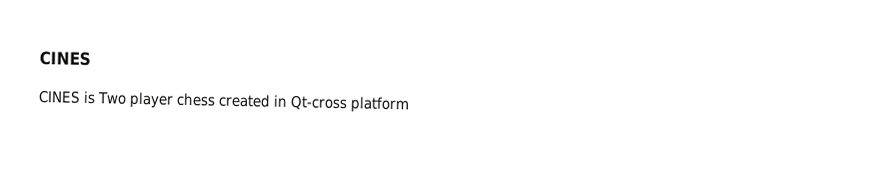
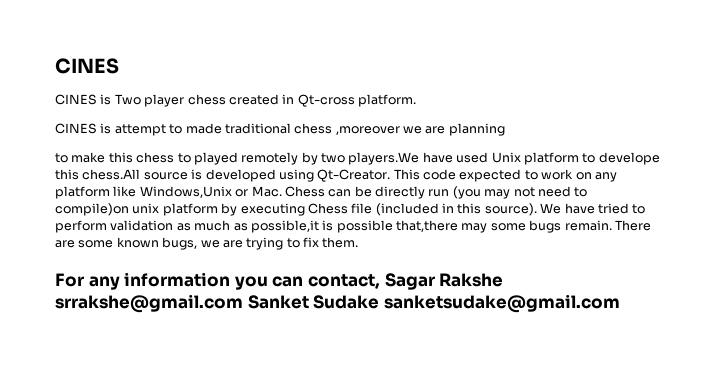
- CINES is Two player chess created in Qt-cross platform
+ CINES is Two player chess created in Qt-cross platform.
+ CINES is attempt to made traditional chess ,moreover we are planning
+ to make this chess to played remotely by two players.We have used Unix platform to develope this chess.All source is developed using Qt-Creator. This code expected to work on any platform like Windows,Unix or Mac. Chess can be directly run (you may not need to compile)on unix platform by executing Chess file (included in this source). We have tried to perform validation as much as possible,it is possible that,there may some bugs remain. There are some known bugs, we are trying to fix them.
+ For any information you can contact, Sagar Rakshe srrakshe@gmail.com Sanket Sudake sanketsudake@gmail.com

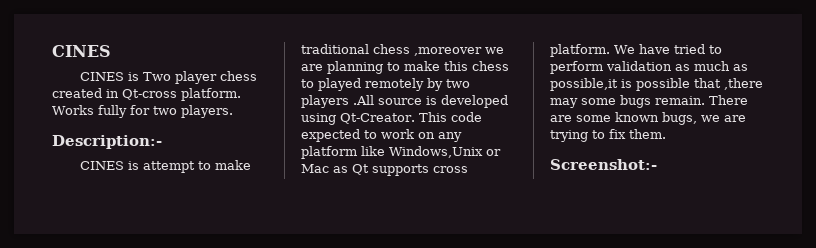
+ Works fully for two players.
+ Description:-
- CINES is attempt to made traditional chess ,moreover we are planning
- to make this chess to played remotely by two players.We have used Unix platform to develope this chess.All source is developed using Qt-Creator.
+ CINES is attempt to make traditional chess ,moreover we are planning to make this chess to played remotely by two players .All source is developed using Qt-Creator.
- This code expected to work on any platform like Windows,Unix or Mac. Chess can be directly run (you may not need to compile)on unix platform by executing Chess file (included in this source).
+ This code expected to work on any platform like Windows,Unix or Mac as Qt supports cross platform.
- We have tried to perform validation as much as possible,it is possible that,there may some bugs remain.
+ We have tried to perform validation as much as possible,it is possible that ,there may some bugs remain.
- For any information you can contact, Sagar Rakshe srrakshe@gmail.com Sanket Sudake sanketsudake@gmail.com
+ Screenshot:-

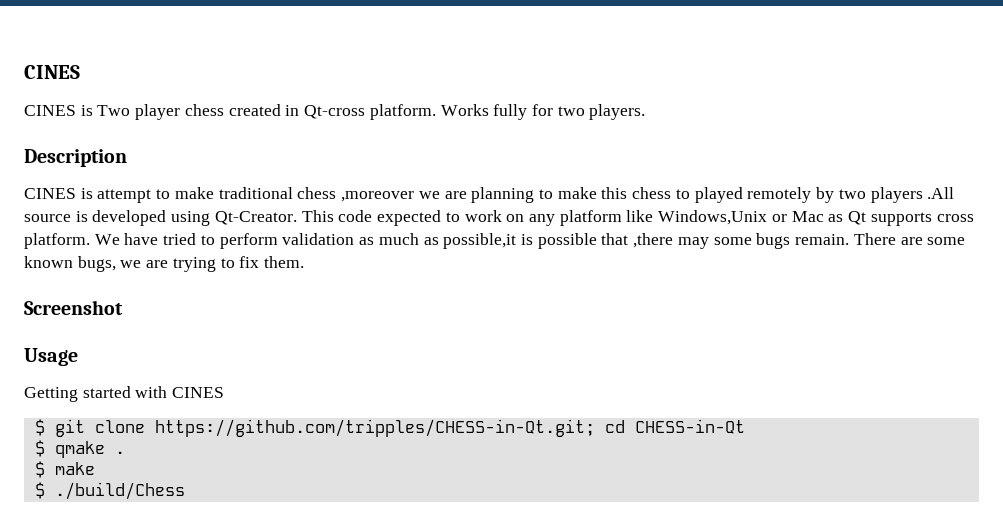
- Description:-
+ Description
- Screenshot:-
+ Screenshot
+ Usage
+ Getting started with CINES
+ $ git clone https://github.com/tripples/CHESS-in-Qt.git; cd CHESS-in-Qt
+ $ qmake .
+ $ make
+ $ ./build/Chess

